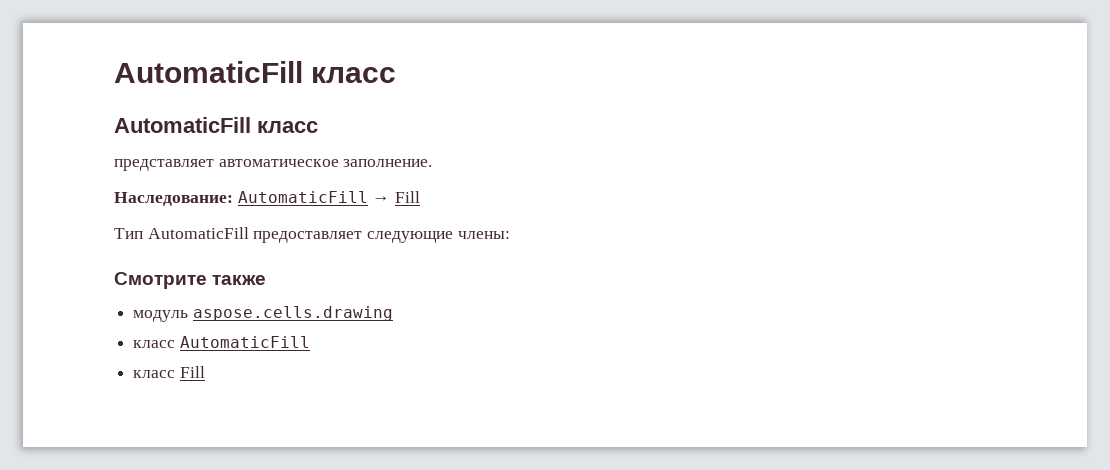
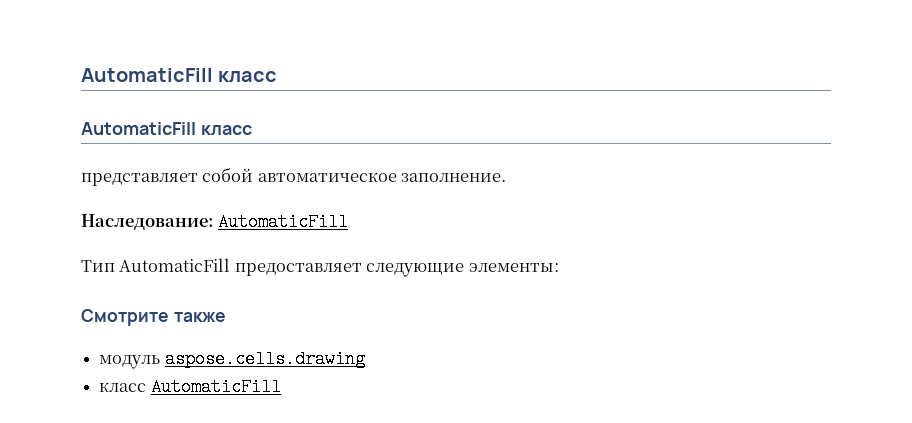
- представляет автоматическое заполнение.
+ представляет собой автоматическое заполнение.
- Наследование: AutomaticFill → Fill
+ Наследование: AutomaticFill
- Тип AutomaticFill предоставляет следующие члены:
+ Тип AutomaticFill предоставляет следующие элементы:
- класс Fill

